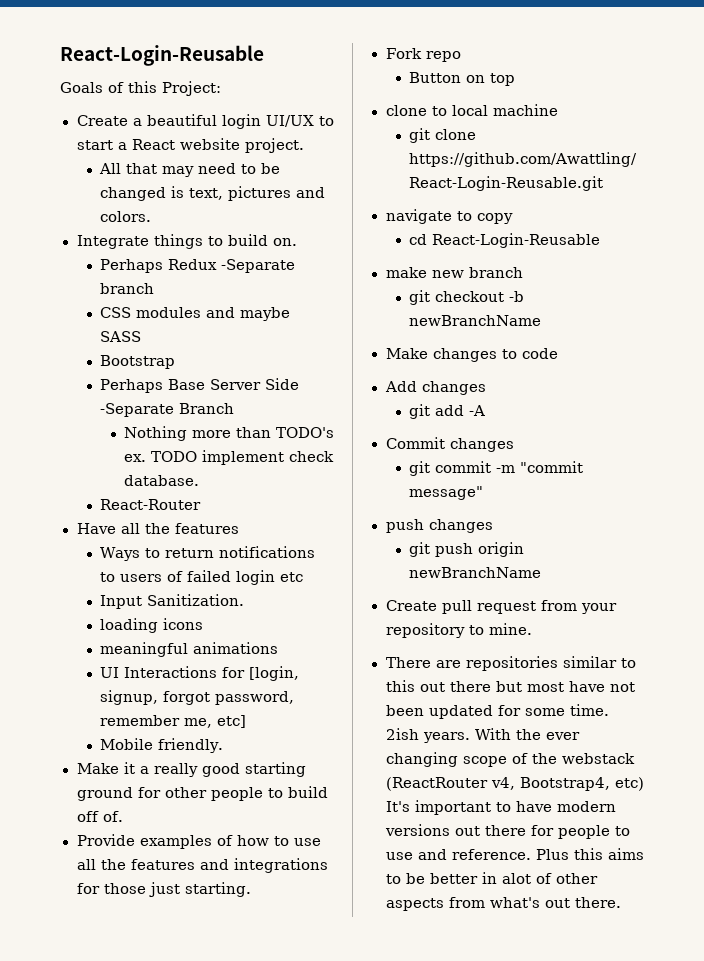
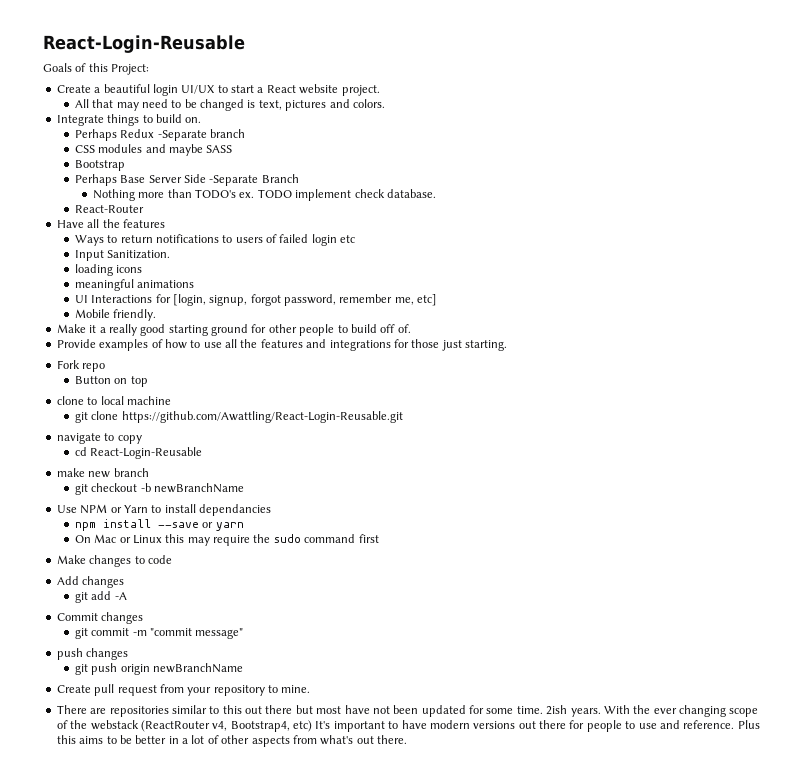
+ Use NPM or Yarn to install dependancies
+ npm install --save or yarn
+ On Mac or Linux this may require the sudo command first
- Plus this aims to be better in alot of other aspects from what's out there.
+ Plus this aims to be better in a lot of other aspects from what's out there.

